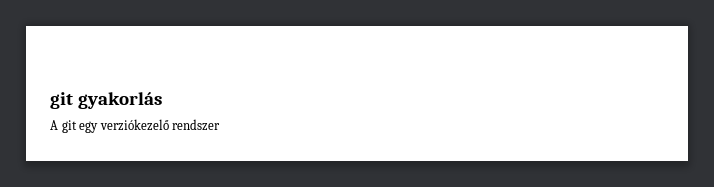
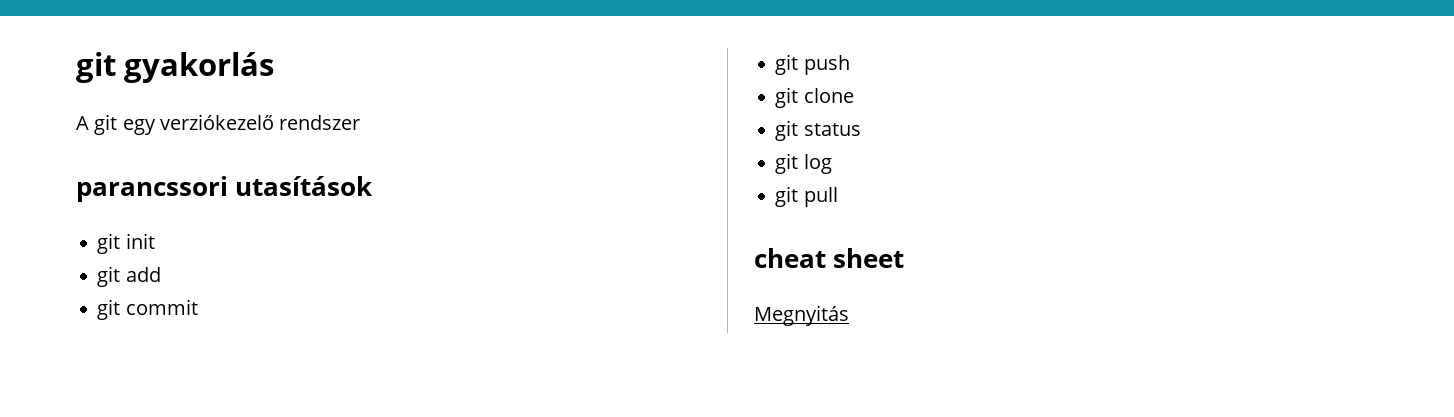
+ parancssori utasítások
+ git init
+ git add
+ git commit
+ git push
+ git clone
+ git status
+ git log
+ git pull
+ cheat sheet
+ Megnyitás

